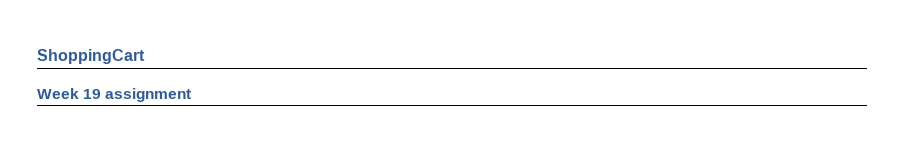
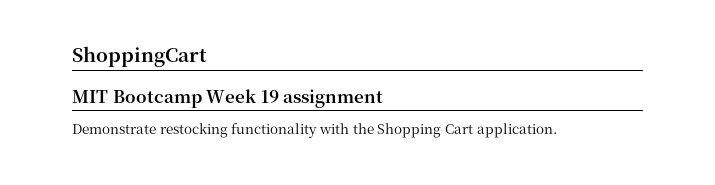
- Week 19 assignment
+ MIT Bootcamp Week 19 assignment
+ Demonstrate restocking functionality with the Shopping Cart application.

